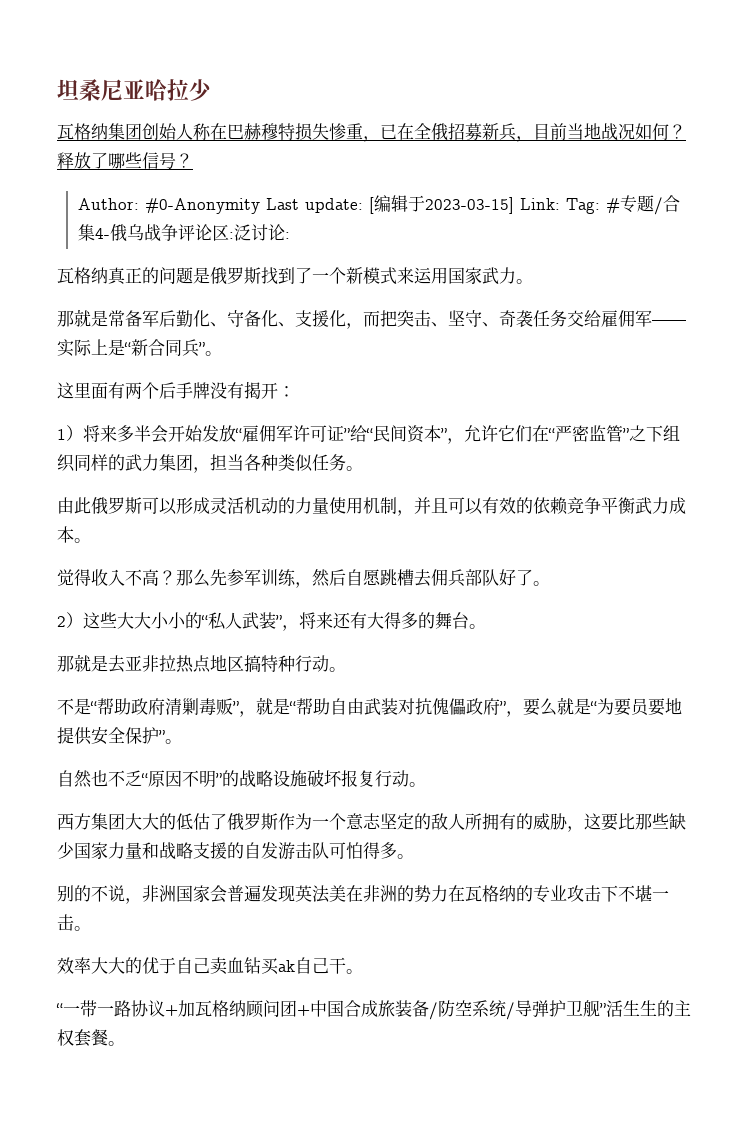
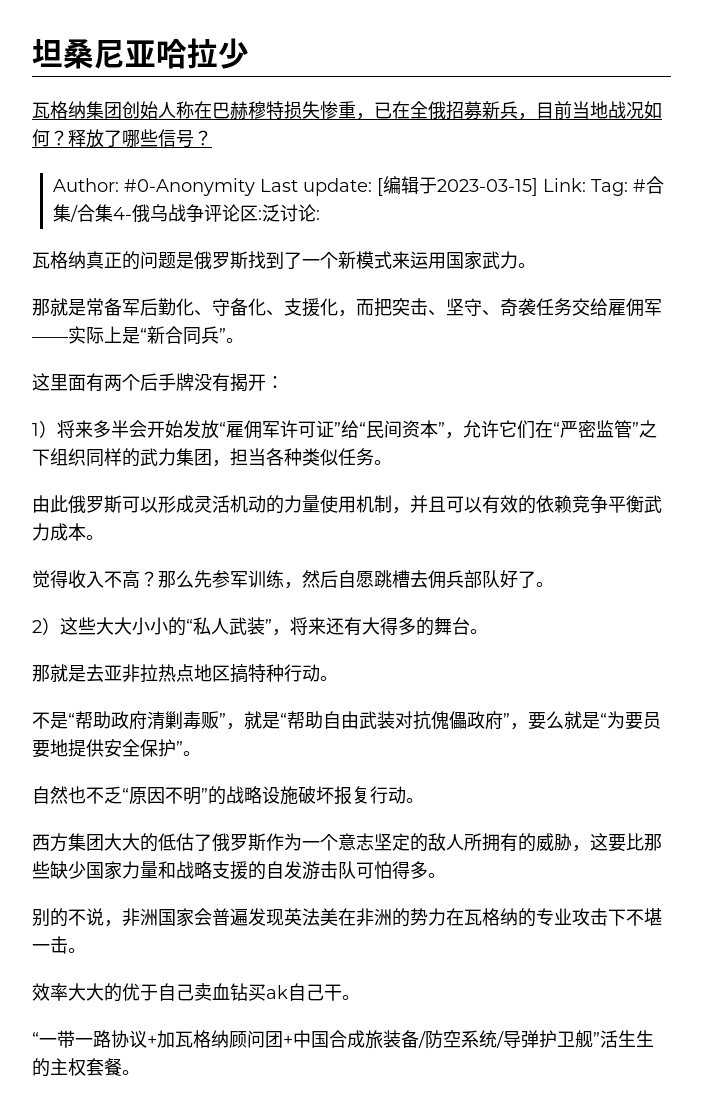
- Author: #0-Anonymity Last update: [编辑于2023-03-15] Link: Tag: #专题/合集4-俄乌战争评论区:泛讨论:
+ Author: #0-Anonymity Last update: [编辑于2023-03-15] Link: Tag: #合集/合集4-俄乌战争评论区:泛讨论:

